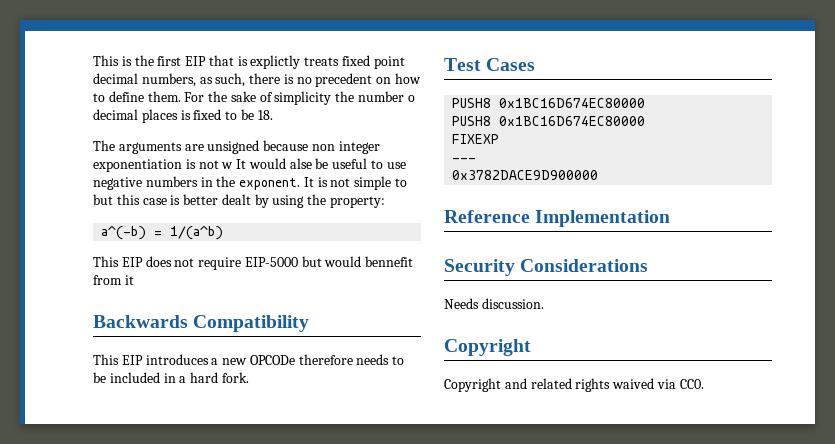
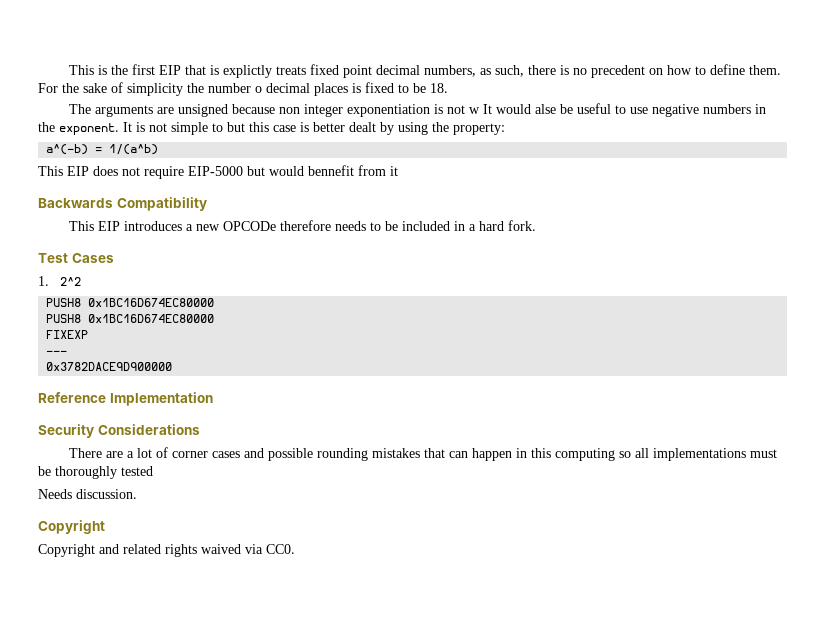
+ 1. 2^2
+ There are a lot of corner cases and possible rounding mistakes that can happen in this computing so all implementations must be thoroughly tested

